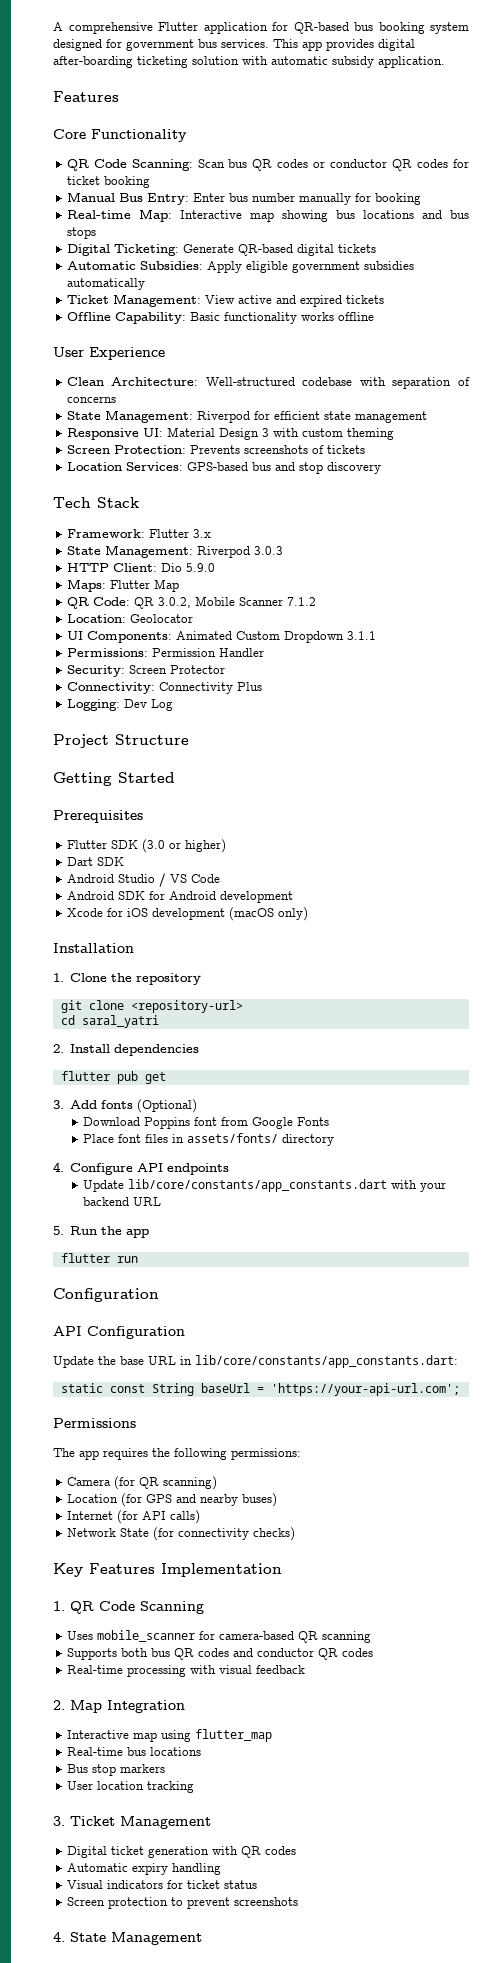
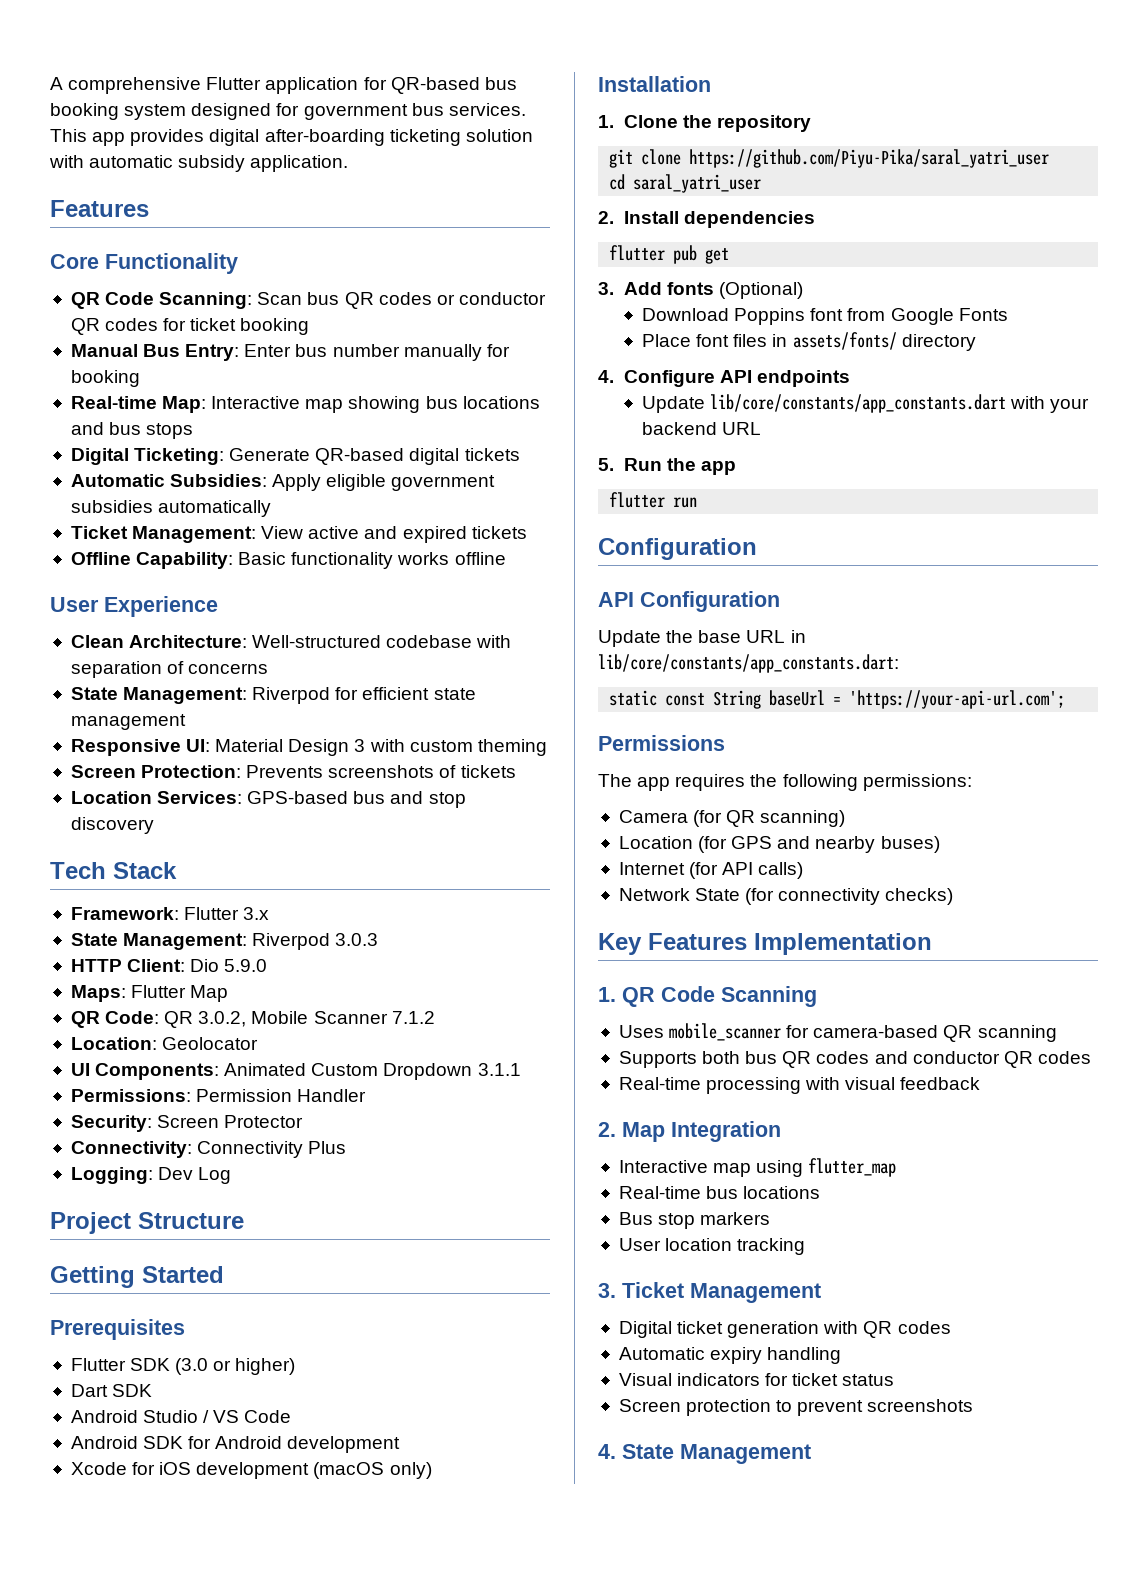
- git clone <repository-url>
+ git clone https://github.com/Piyu-Pika/saral_yatri_user
- cd saral_yatri
+ cd saral_yatri_user

